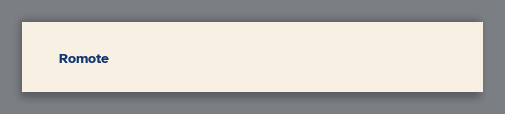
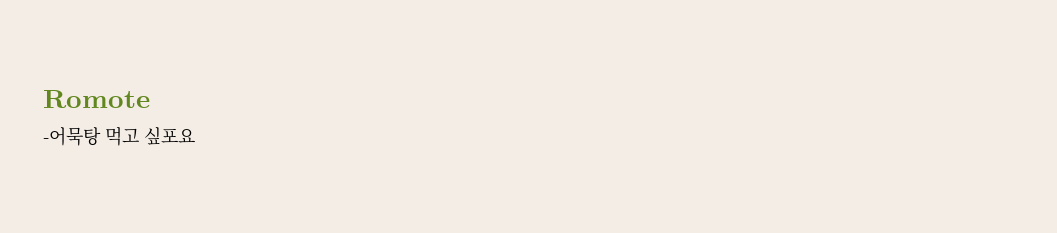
+ -어묵탕 먹고 싶포요

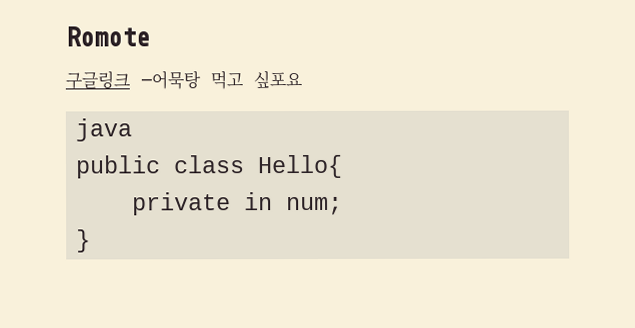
- -어묵탕 먹고 싶포요
+ 구글링크 -어묵탕 먹고 싶포요
+ java
+ public class Hello{
+ private in num;
+ }

